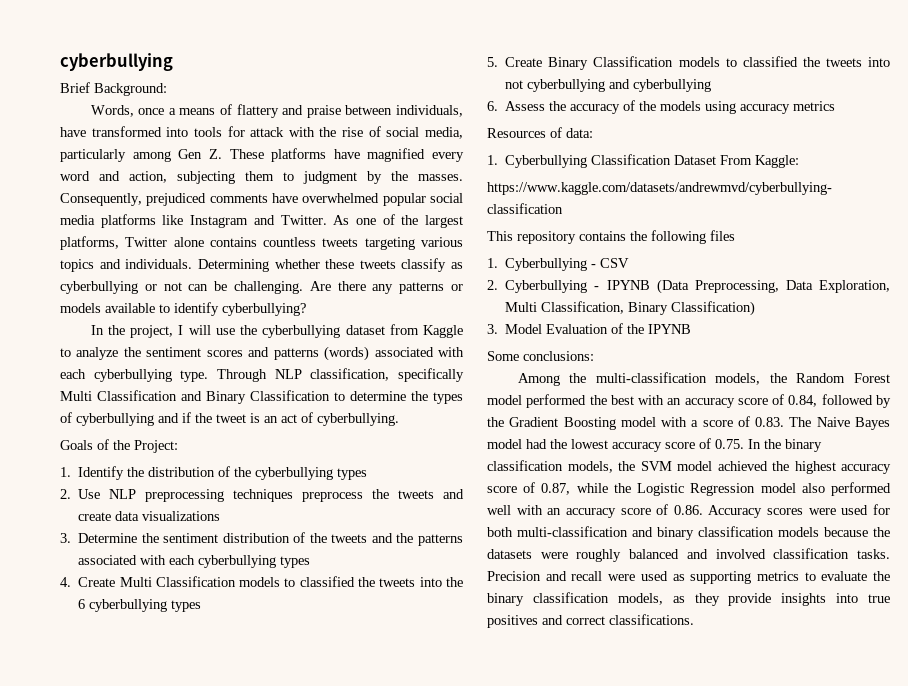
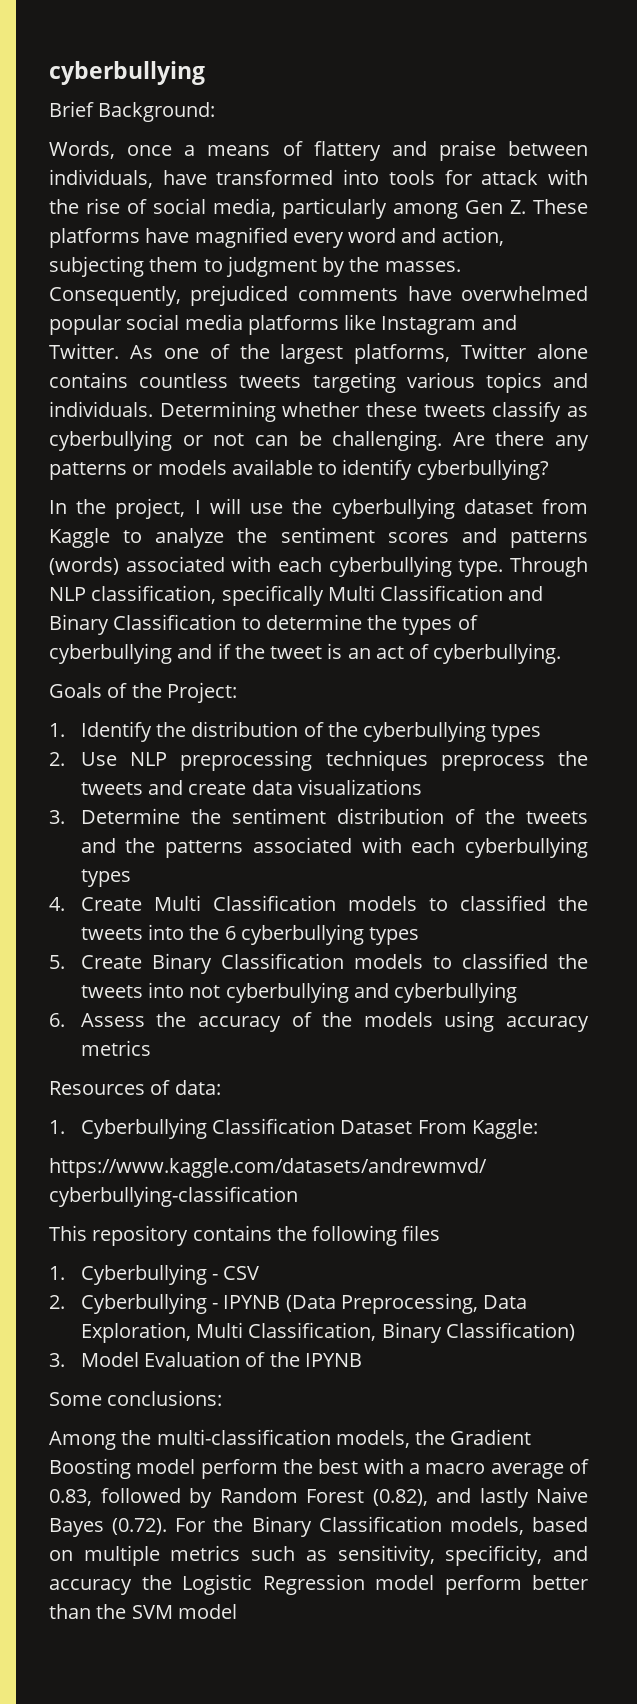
- Among the multi-classification models, the Random Forest model performed the best with an accuracy score of 0.84, followed by the Gradient Boosting model with a score of 0.83. The Naive Bayes model had the lowest accuracy score of 0.75. In the binary classification models, the SVM model achieved the highest accuracy score of 0.87, while the Logistic Regression model also performed well with an accuracy score of 0.86. Accuracy scores were used for both multi-classification and binary classification models because the datasets were roughly balanced and involved classification tasks. Precision and recall were used as supporting metrics to evaluate the binary classification models, as they provide insights into true positives and correct classifications.
+ Among the multi-classification models, the Gradient Boosting model perform the best with a macro average of 0.83, followed by Random Forest (0.82), and lastly Naive Bayes (0.72). For the Binary Classification models, based on multiple metrics such as sensitivity, specificity, and accuracy the Logistic Regression model perform better than the SVM model

